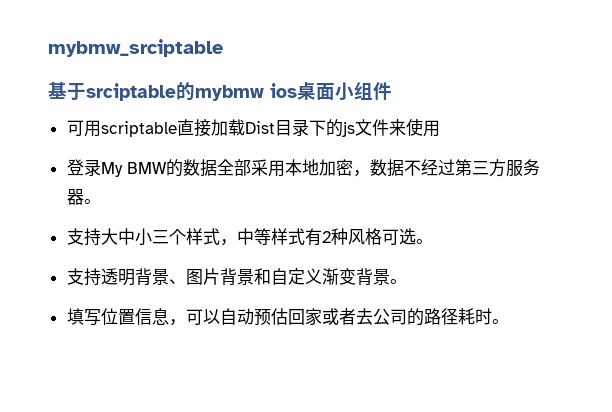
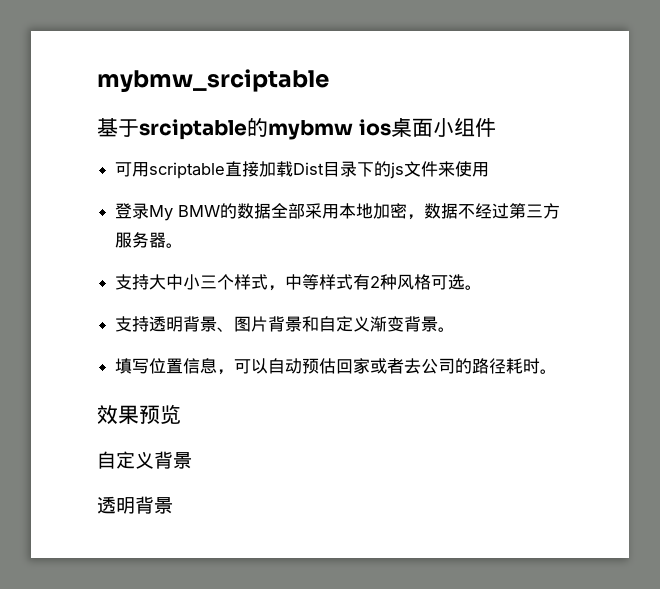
+ 效果预览
+ 自定义背景
+ 透明背景

